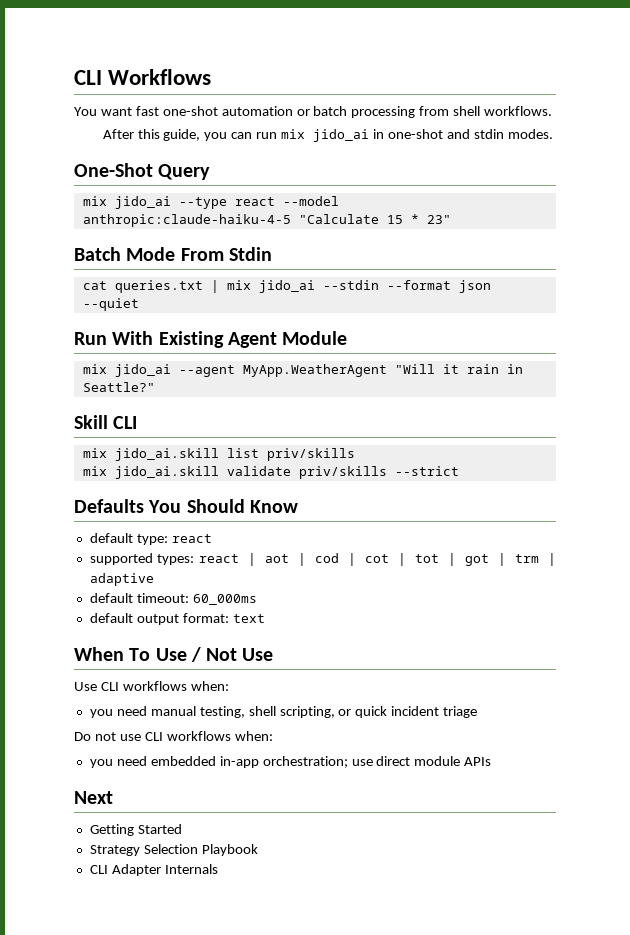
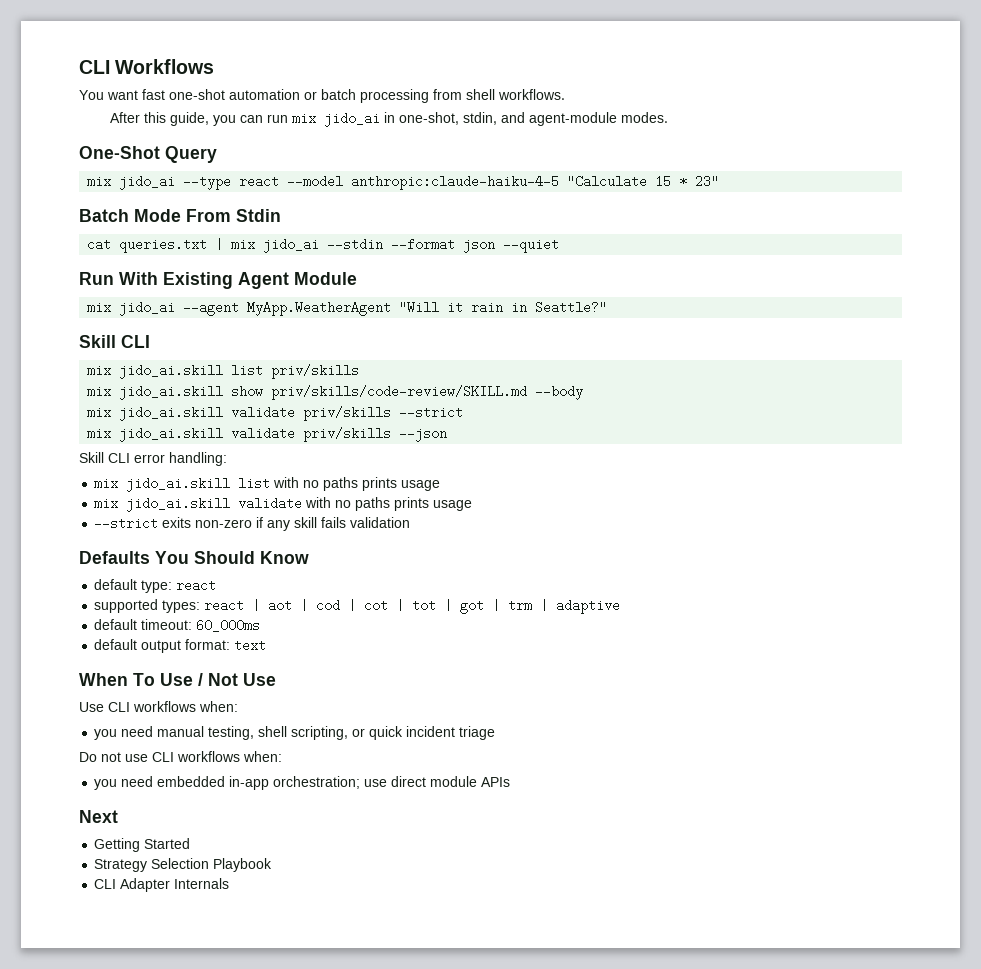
- After this guide, you can run mix jido_ai in one-shot and stdin modes.
+ After this guide, you can run mix jido_ai in one-shot, stdin, and agent-module modes.
+ mix jido_ai.skill show priv/skills/code-review/SKILL.md --body
+ mix jido_ai.skill validate priv/skills --json
+ Skill CLI error handling:
+ mix jido_ai.skill list with no paths prints usage
+ mix jido_ai.skill validate with no paths prints usage
+ --strict exits non-zero if any skill fails validation

